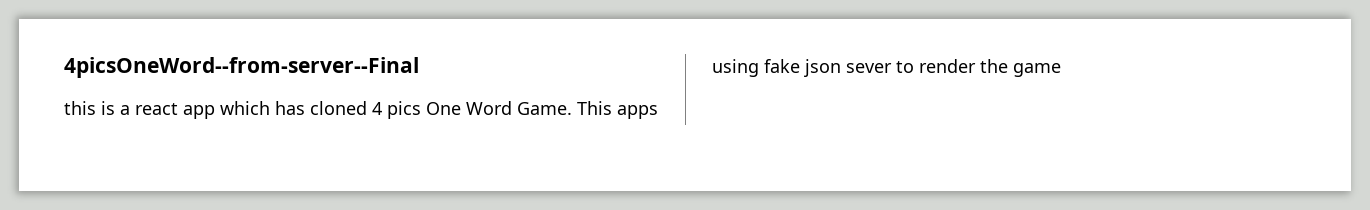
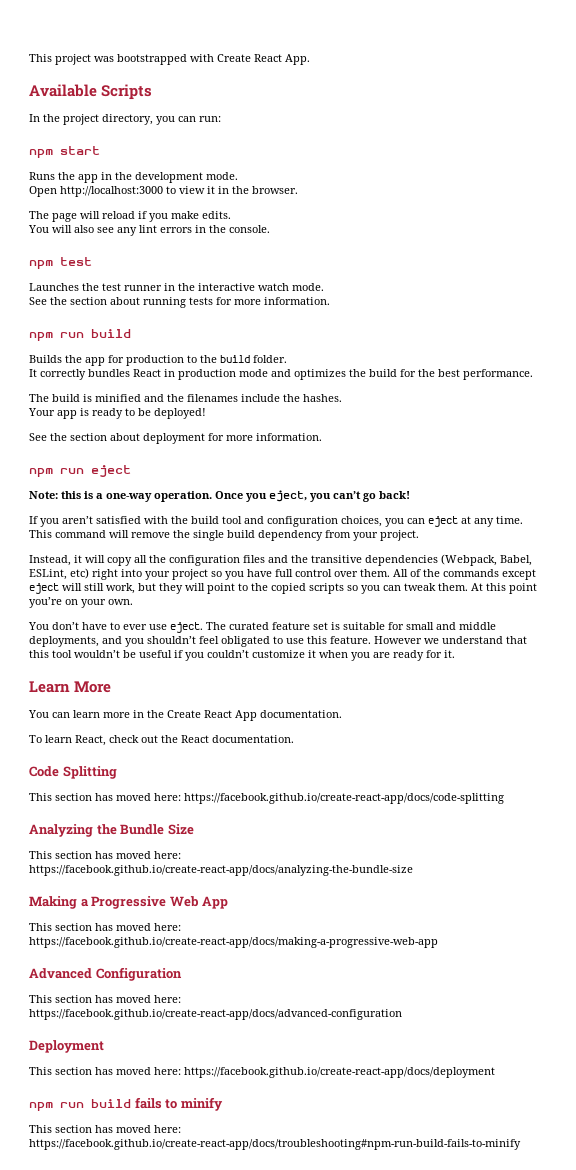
- 4picsOneWord--from-server--Final
- this is a react app which has cloned 4 pics One Word Game. This apps using fake json sever to render the game
+ This project was bootstrapped with Create React App.
+ Available Scripts
+ In the project directory, you can run:
+ npm start
+ Runs the app in the development mode.
+ Open http://localhost:3000 to view it in the browser.
+ The page will reload if you make edits.
+ You will also see any lint errors in the console.
+ npm test
+ Launches the test runner in the interactive watch mode.
+ See the section about running tests for more information.
+ npm run build
+ Builds the app for production to the build folder.
+ It correctly bundles React in production mode and optimizes the build for the best performance.
+ The build is minified and the filenames include the hashes.
+ Your app is ready to be deployed!
+ See the section about deployment for more information.
+ npm run eject
+ Note: this is a one-way operation. Once you eject, you can’t go back!
+ If you aren’t satisfied with the build tool and configuration choices, you can eject at any time. This command will remove the single build dependency from your project.
+ Instead, it will copy all the configuration files and the transitive dependencies (Webpack, Babel, ESLint, etc) right into your project so you have full control over them. All of the commands except eject will still work, but they will point to the copied scripts so you can tweak them. At this point you’re on your own.
+ You don’t have to ever use eject. The curated feature set is suitable for small and middle deployments, and you shouldn’t feel obligated to use this feature. However we understand that this tool wouldn’t be useful if you couldn’t customize it when you are ready for it.
+ Learn More
+ You can learn more in the Create React App documentation.
+ To learn React, check out the React documentation.
+ Code Splitting
+ This section has moved here: https://facebook.github.io/create-react-app/docs/code-splitting
+ Analyzing the Bundle Size
+ This section has moved here: https://facebook.github.io/create-react-app/docs/analyzing-the-bundle-size
+ Making a Progressive Web App
+ This section has moved here: https://facebook.github.io/create-react-app/docs/making-a-progressive-web-app
+ Advanced Configuration
+ This section has moved here: https://facebook.github.io/create-react-app/docs/advanced-configuration
+ Deployment
+ This section has moved here: https://facebook.github.io/create-react-app/docs/deployment
+ npm run build fails to minify
+ This section has moved here: https://facebook.github.io/create-react-app/docs/troubleshooting#npm-run-build-fails-to-minify

